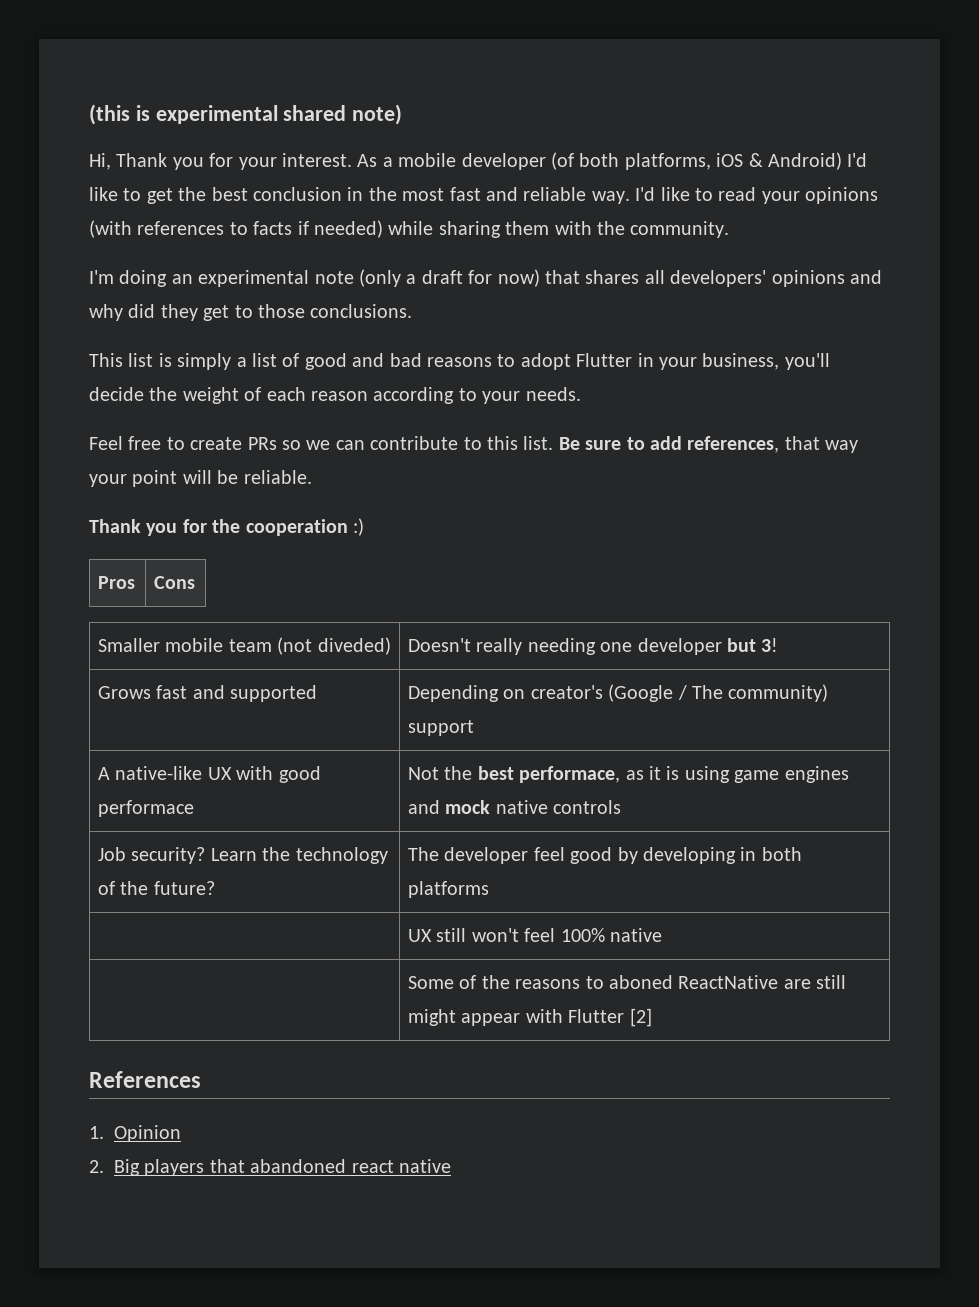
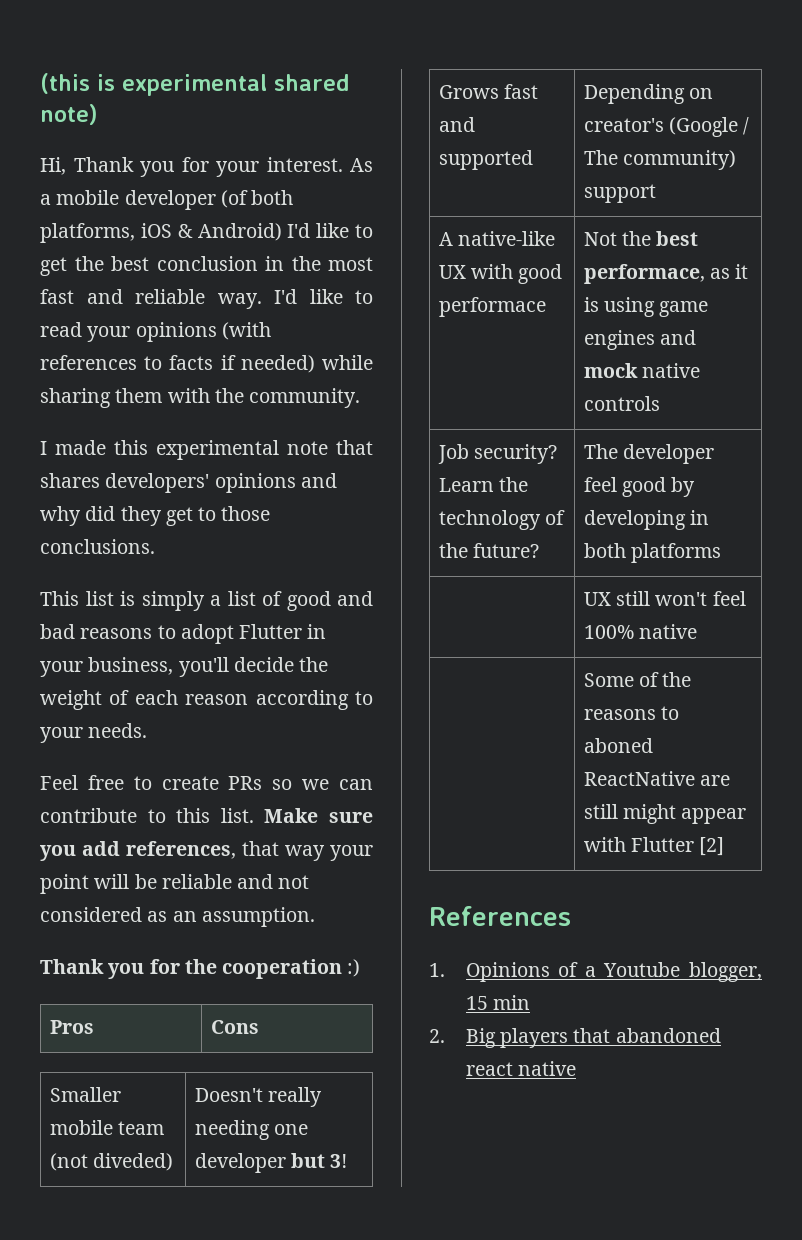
- I'm doing an experimental note (only a draft for now) that shares all developers' opinions and why did they get to those conclusions.
+ I made this experimental note that shares developers' opinions and why did they get to those conclusions.
- Be sure to add references, that way your point will be reliable.
+ Make sure you add references, that way your point will be reliable and not considered as an assumption.
- 1. Opinion
+ 1. Opinions of a Youtube blogger, 15 min

